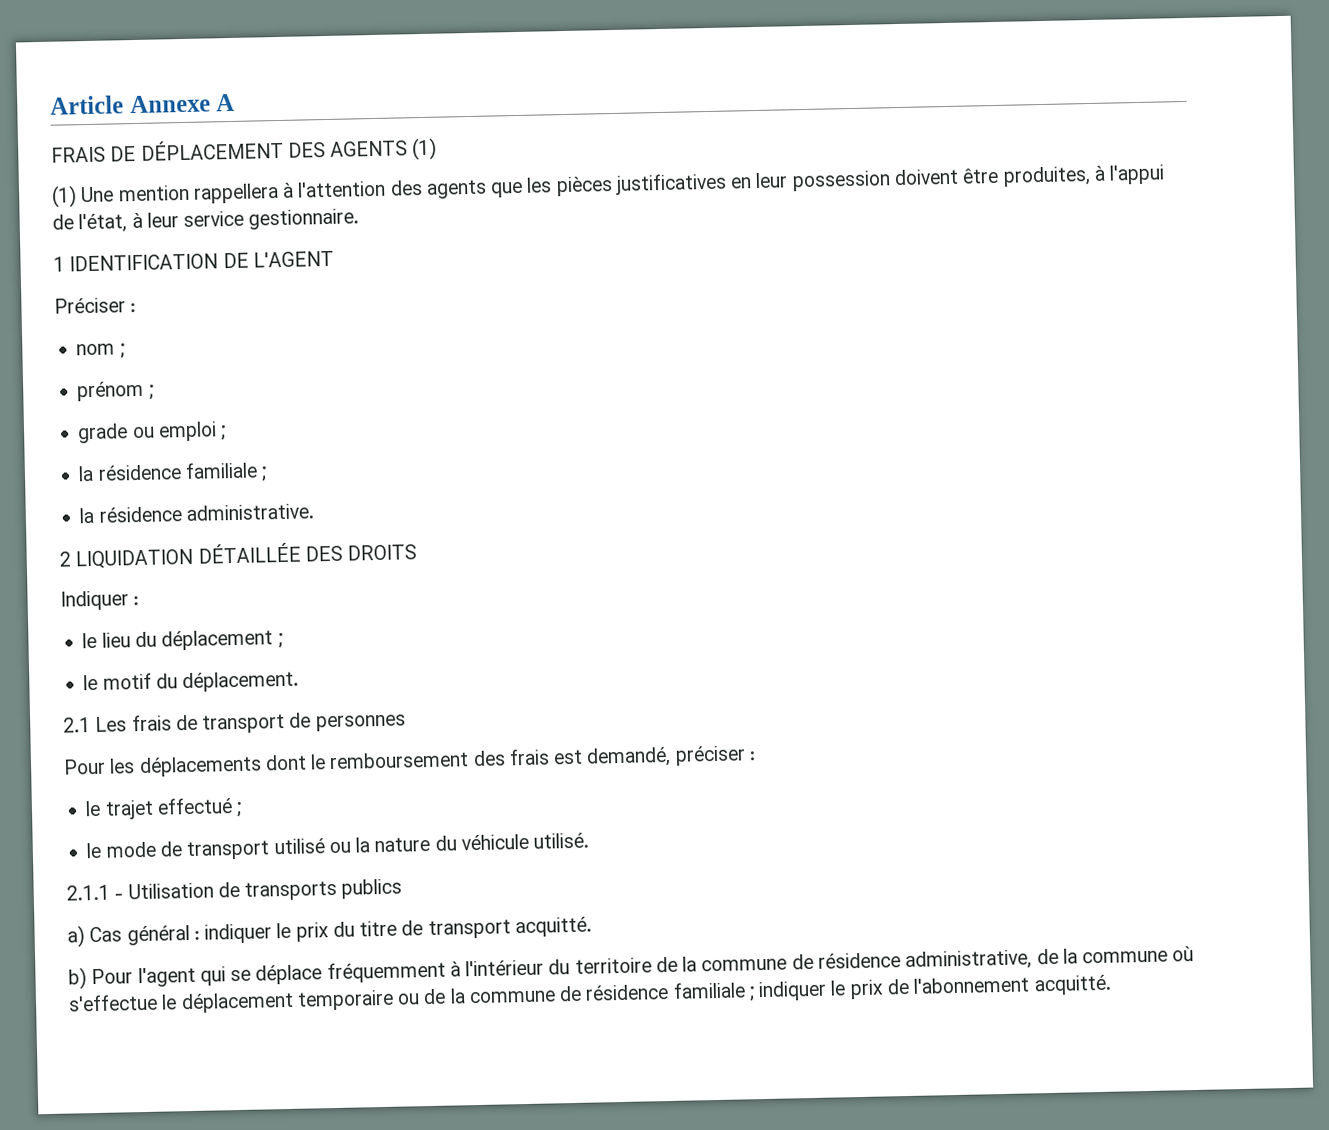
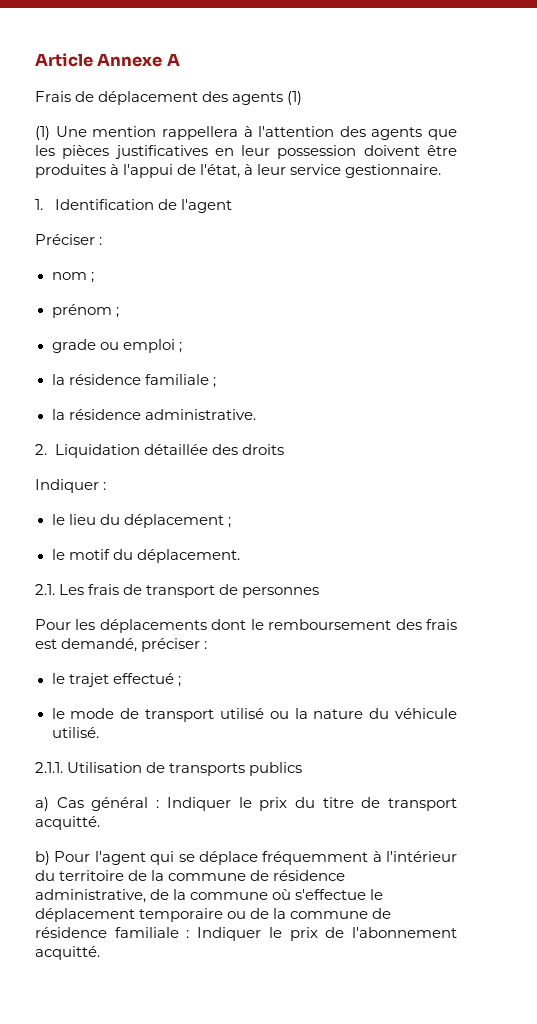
- FRAIS DE DÉPLACEMENT DES AGENTS (1)
+ Frais de déplacement des agents (1)
- (1) Une mention rappellera à l'attention des agents que les pièces justificatives en leur possession doivent être produites, à l'appui de l'état, à leur service gestionnaire.
+ (1) Une mention rappellera à l'attention des agents que les pièces justificatives en leur possession doivent être produites à l'appui de l'état, à leur service gestionnaire.
- 1 IDENTIFICATION DE L'AGENT
+ 1. Identification de l'agent
- 2 LIQUIDATION DÉTAILLÉE DES DROITS
+ 2. Liquidation détaillée des droits
- 2.1 Les frais de transport de personnes
+ 2.1. Les frais de transport de personnes
- 2.1.1 - Utilisation de transports publics
+ 2.1.1. Utilisation de transports publics
- a) Cas général : indiquer le prix du titre de transport acquitté.
+ a) Cas général : Indiquer le prix du titre de transport acquitté.
- b) Pour l'agent qui se déplace fréquemment à l'intérieur du territoire de la commune de résidence administrative, de la commune où s'effectue le déplacement temporaire ou de la commune de résidence familiale ; indiquer le prix de l'abonnement acquitté.
+ b) Pour l'agent qui se déplace fréquemment à l'intérieur du territoire de la commune de résidence administrative, de la commune où s'effectue le déplacement temporaire ou de la commune de résidence familiale : Indiquer le prix de l'abonnement acquitté.

